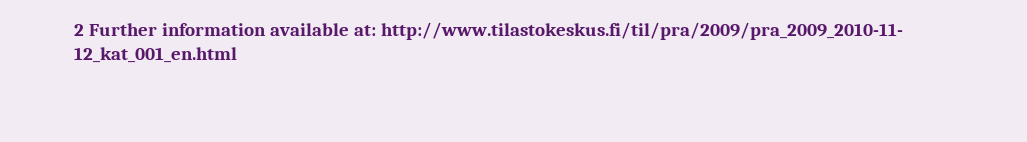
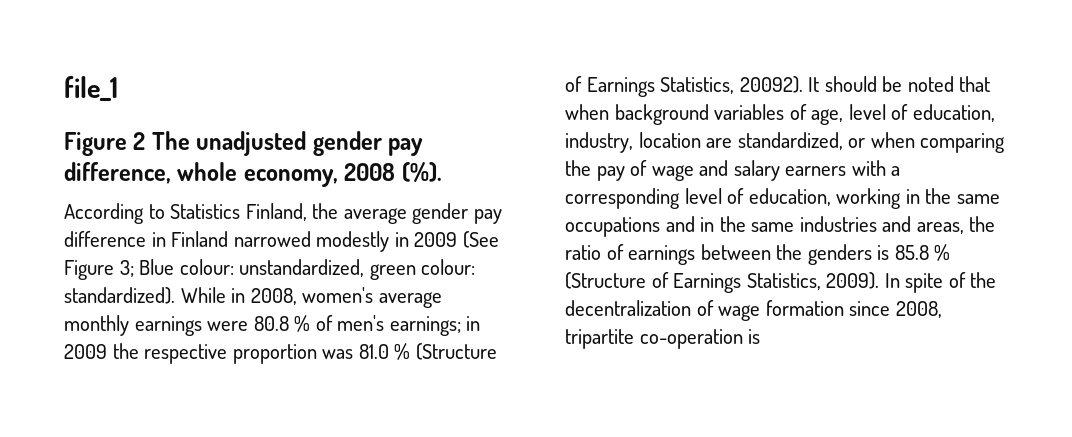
- 2 Further information available at: http://www.tilastokeskus.fi/til/pra/2009/pra_2009_2010-11- 12_kat_001_en.html
+ file_1
+ Figure 2 The unadjusted gender pay difference, whole economy, 2008 (%).
+ According to Statistics Finland, the average gender pay difference in Finland narrowed modestly in 2009 (See Figure 3; Blue colour: unstandardized, green colour: standardized). While in 2008, women's average monthly earnings were 80.8 % of men's earnings; in 2009 the respective proportion was 81.0 % (Structure of Earnings Statistics, 20092). It should be noted that when background variables of age, level of education, industry, location are standardized, or when comparing the pay of wage and salary earners with a corresponding level of education, working in the same occupations and in the same industries and areas, the ratio of earnings between the genders is 85.8 % (Structure of Earnings Statistics, 2009). In spite of the decentralization of wage formation since 2008, tripartite co-operation is

